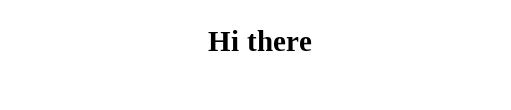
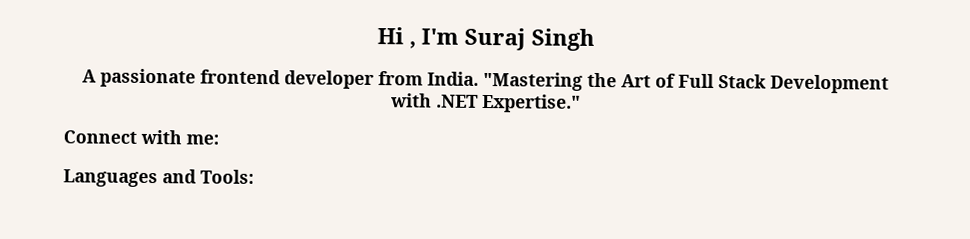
- Hi there
+ Hi , I'm Suraj Singh
+ A passionate frontend developer from India. "Mastering the Art of Full Stack Development with .NET Expertise."
+ Connect with me:
+ Languages and Tools:

